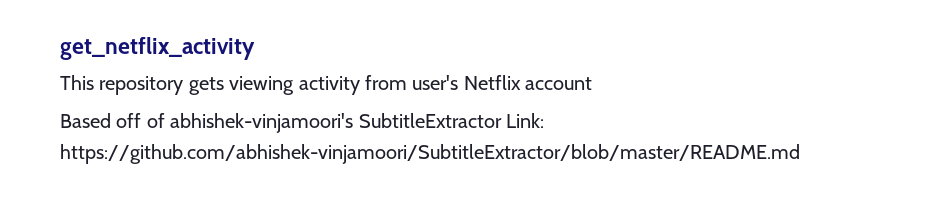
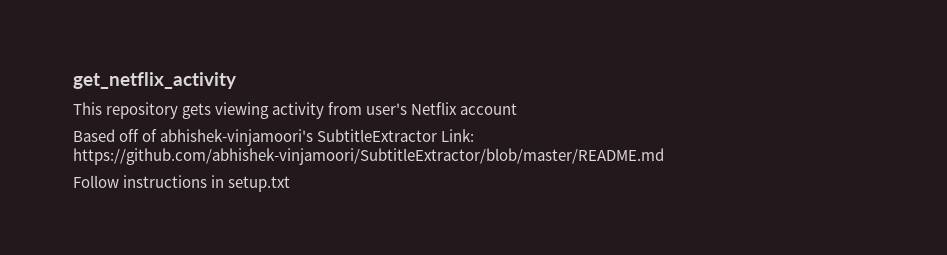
+ Follow instructions in setup.txt

